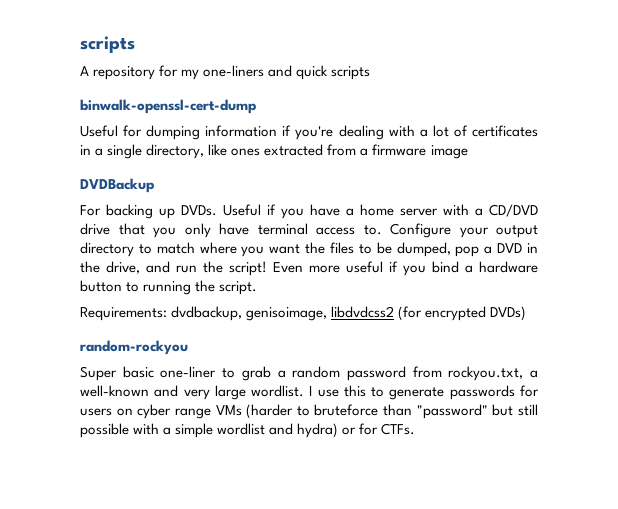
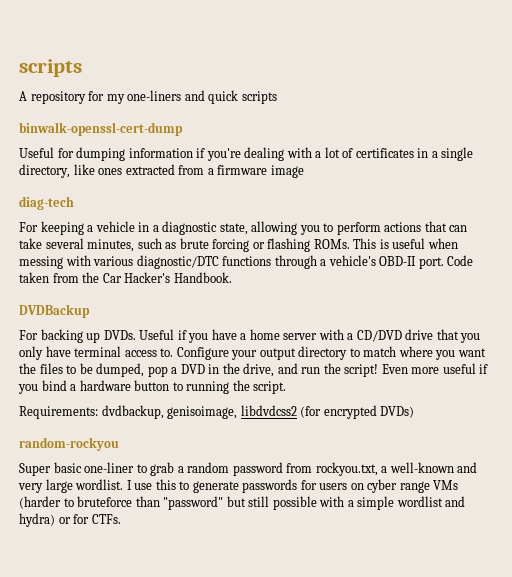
+ diag-tech
+ For keeping a vehicle in a diagnostic state, allowing you to perform actions that can take several minutes, such as brute forcing or flashing ROMs. This is useful when messing with various diagnostic/DTC functions through a vehicle's OBD-II port. Code taken from the Car Hacker's Handbook.

